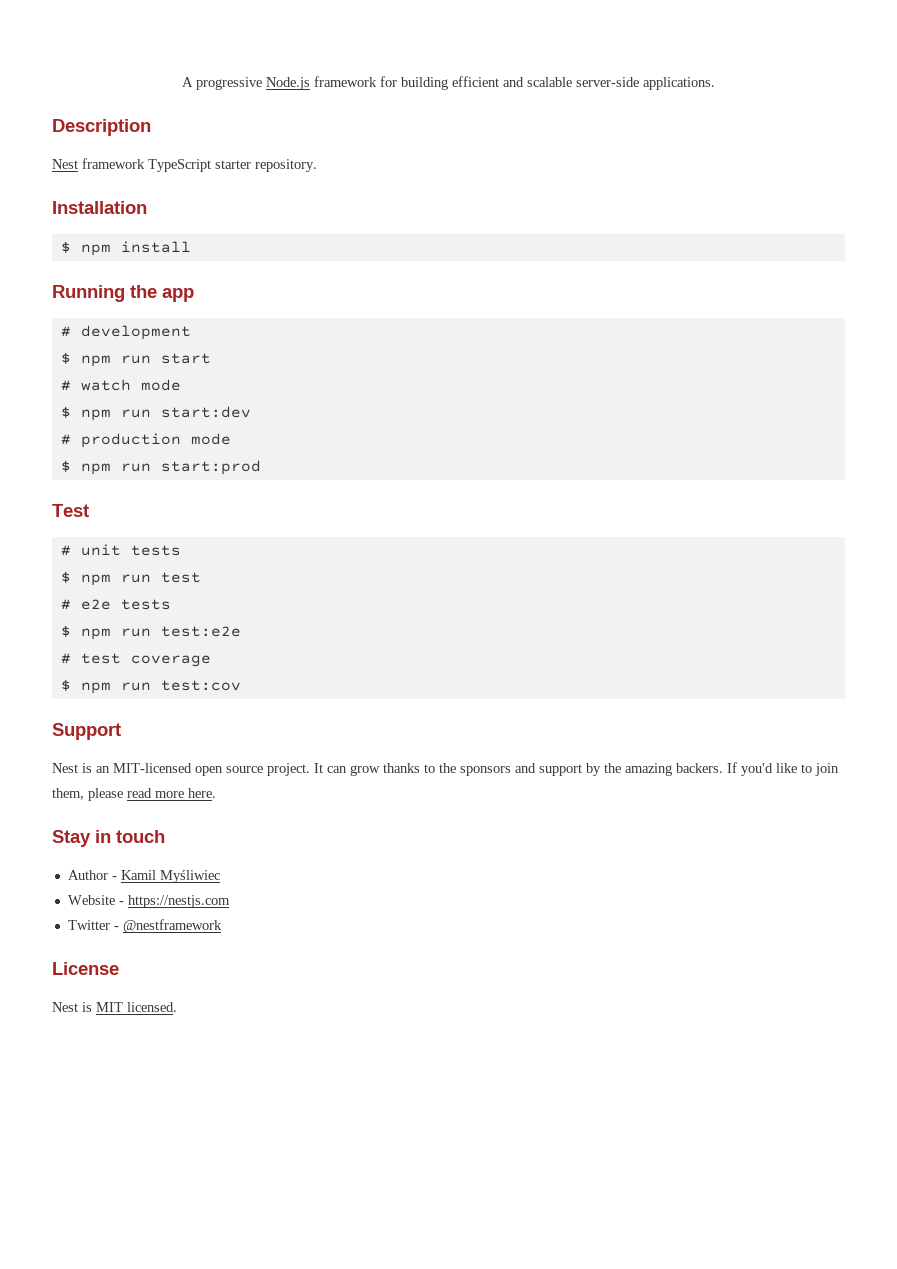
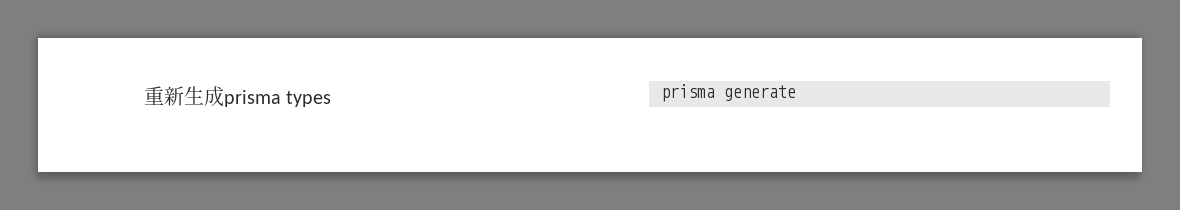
- A progressive Node.js framework for building efficient and scalable server-side applications.
- Description
- Nest framework TypeScript starter repository.
- Installation
- $ npm install
- Running the app
- # development
- $ npm run start
- # watch mode
- $ npm run start:dev
- # production mode
- $ npm run start:prod
- Test
- # unit tests
- $ npm run test
- # e2e tests
- $ npm run test:e2e
- # test coverage
- $ npm run test:cov
- Support
- Nest is an MIT-licensed open source project. It can grow thanks to the sponsors and support by the amazing backers. If you'd like to join them, please read more here.
- Stay in touch
- Author - Kamil Myśliwiec
- Website - https://nestjs.com
- Twitter - @nestframework
- License
- Nest is MIT licensed.
+ 重新生成prisma types
+ prisma generate

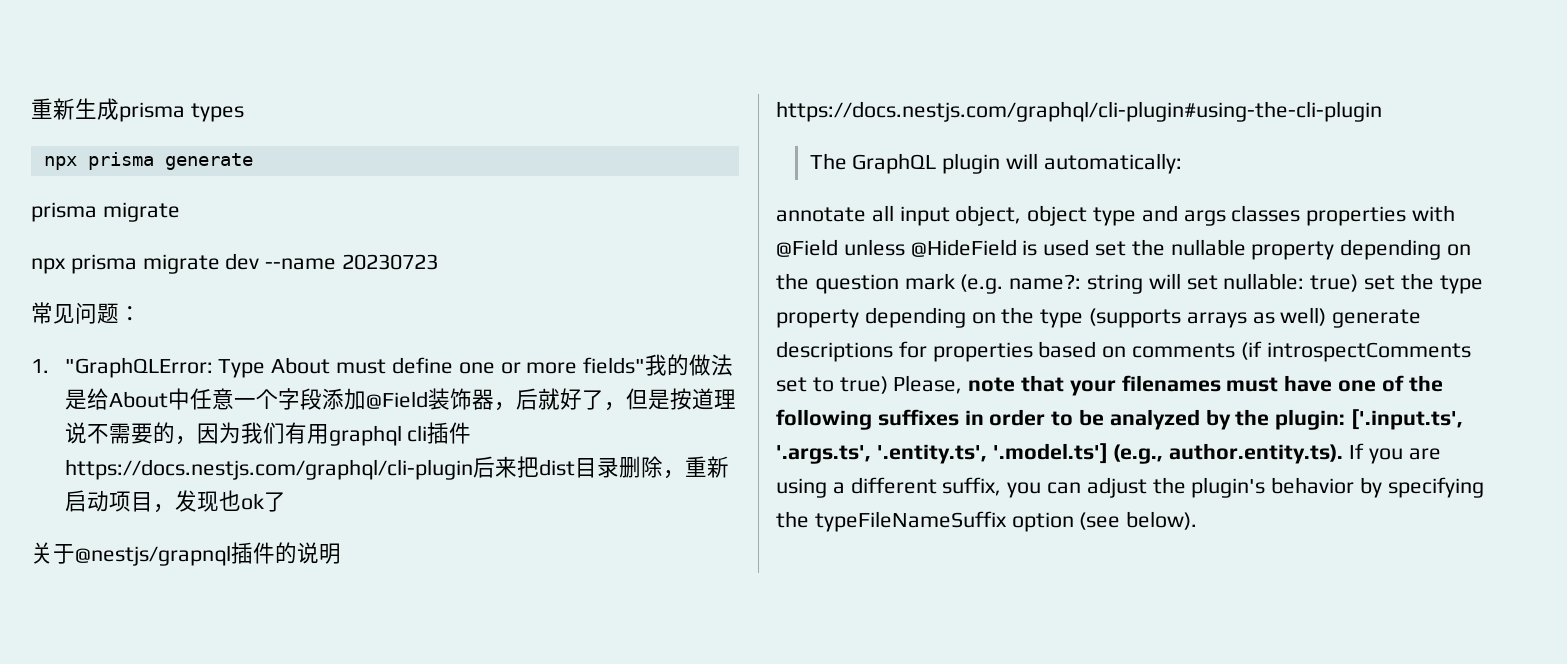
- prisma generate
+ npx prisma generate
+ prisma migrate
+ npx prisma migrate dev --name 20230723
+ 常见问题：
+ 1. "GraphQLError: Type About must define one or more fields"我的做法是给About中任意一个字段添加@Field装饰器，后就好了，但是按道理说不需要的，因为我们有用graphql cli插件https://docs.nestjs.com/graphql/cli-plugin后来把dist目录删除，重新启动项目，发现也ok了
+ 关于@nestjs/grapnql插件的说明https://docs.nestjs.com/graphql/cli-plugin#using-the-cli-plugin
+ The GraphQL plugin will automatically:
+ annotate all input object, object type and args classes properties with @Field unless @HideField is used set the nullable property depending on the question mark (e.g. name?: string will set nullable: true) set the type property depending on the type (supports arrays as well) generate descriptions for properties based on comments (if introspectComments set to true) Please, note that your filenames must have one of the following suffixes in order to be analyzed by the plugin: ['.input.ts', '.args.ts', '.entity.ts', '.model.ts'] (e.g., author.entity.ts). If you are using a different suffix, you can adjust the plugin's behavior by specifying the typeFileNameSuffix option (see below).

